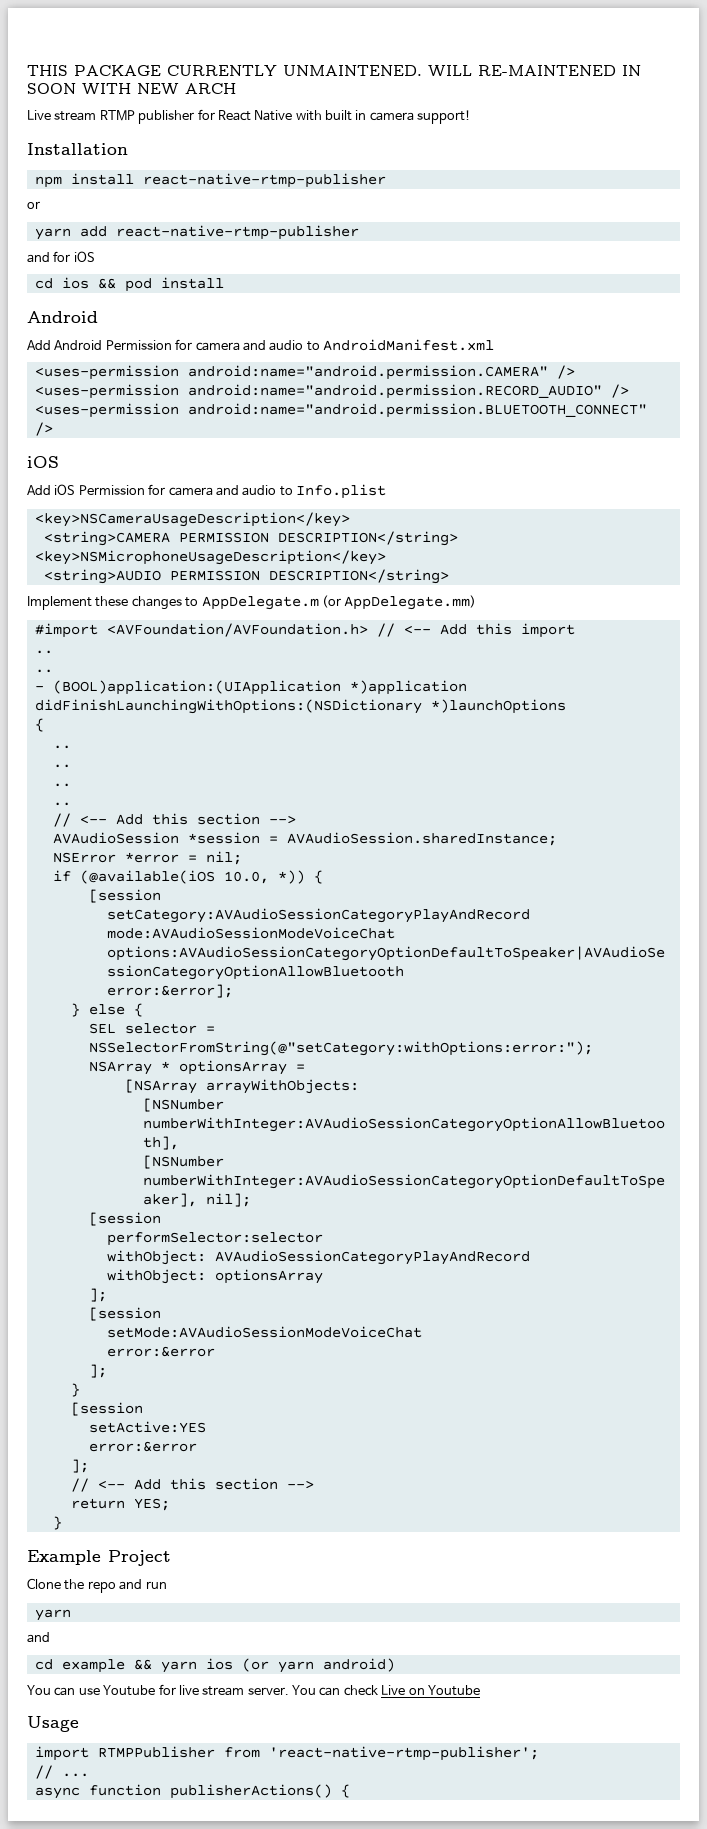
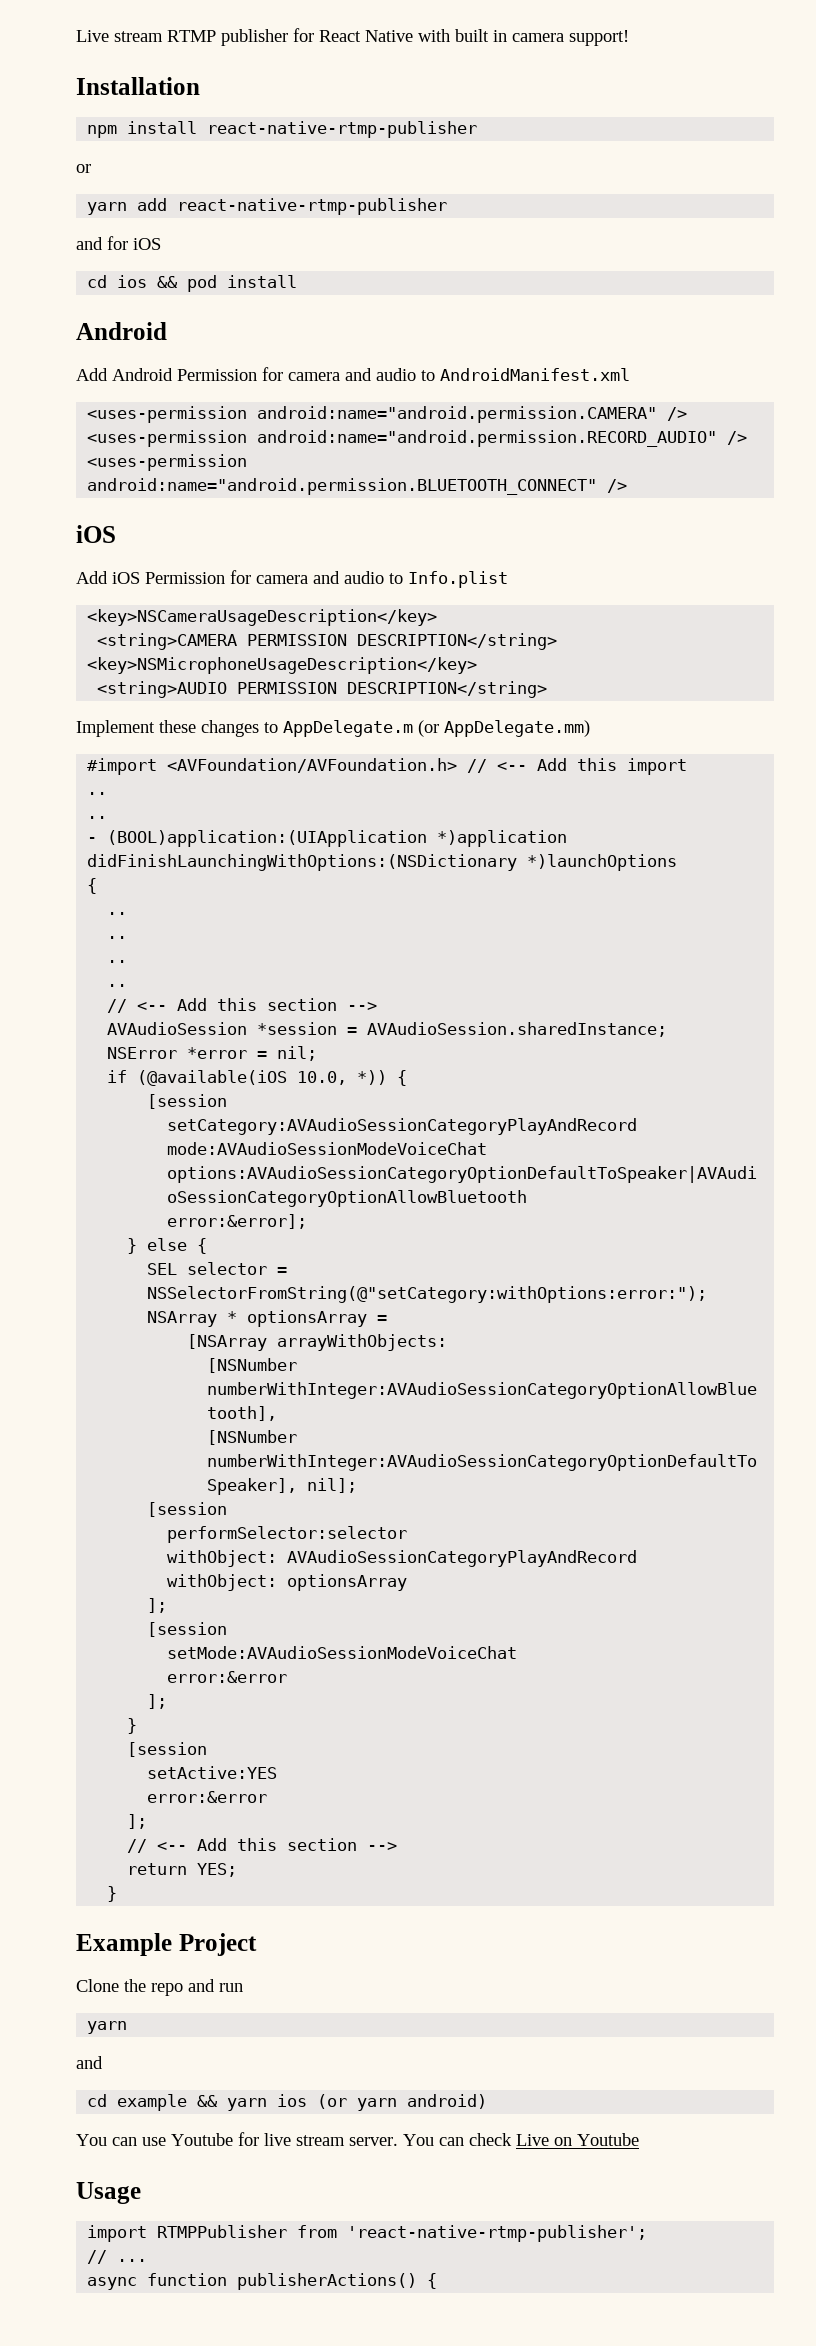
- THIS PACKAGE CURRENTLY UNMAINTENED. WILL RE-MAINTENED IN SOON WITH NEW ARCH

